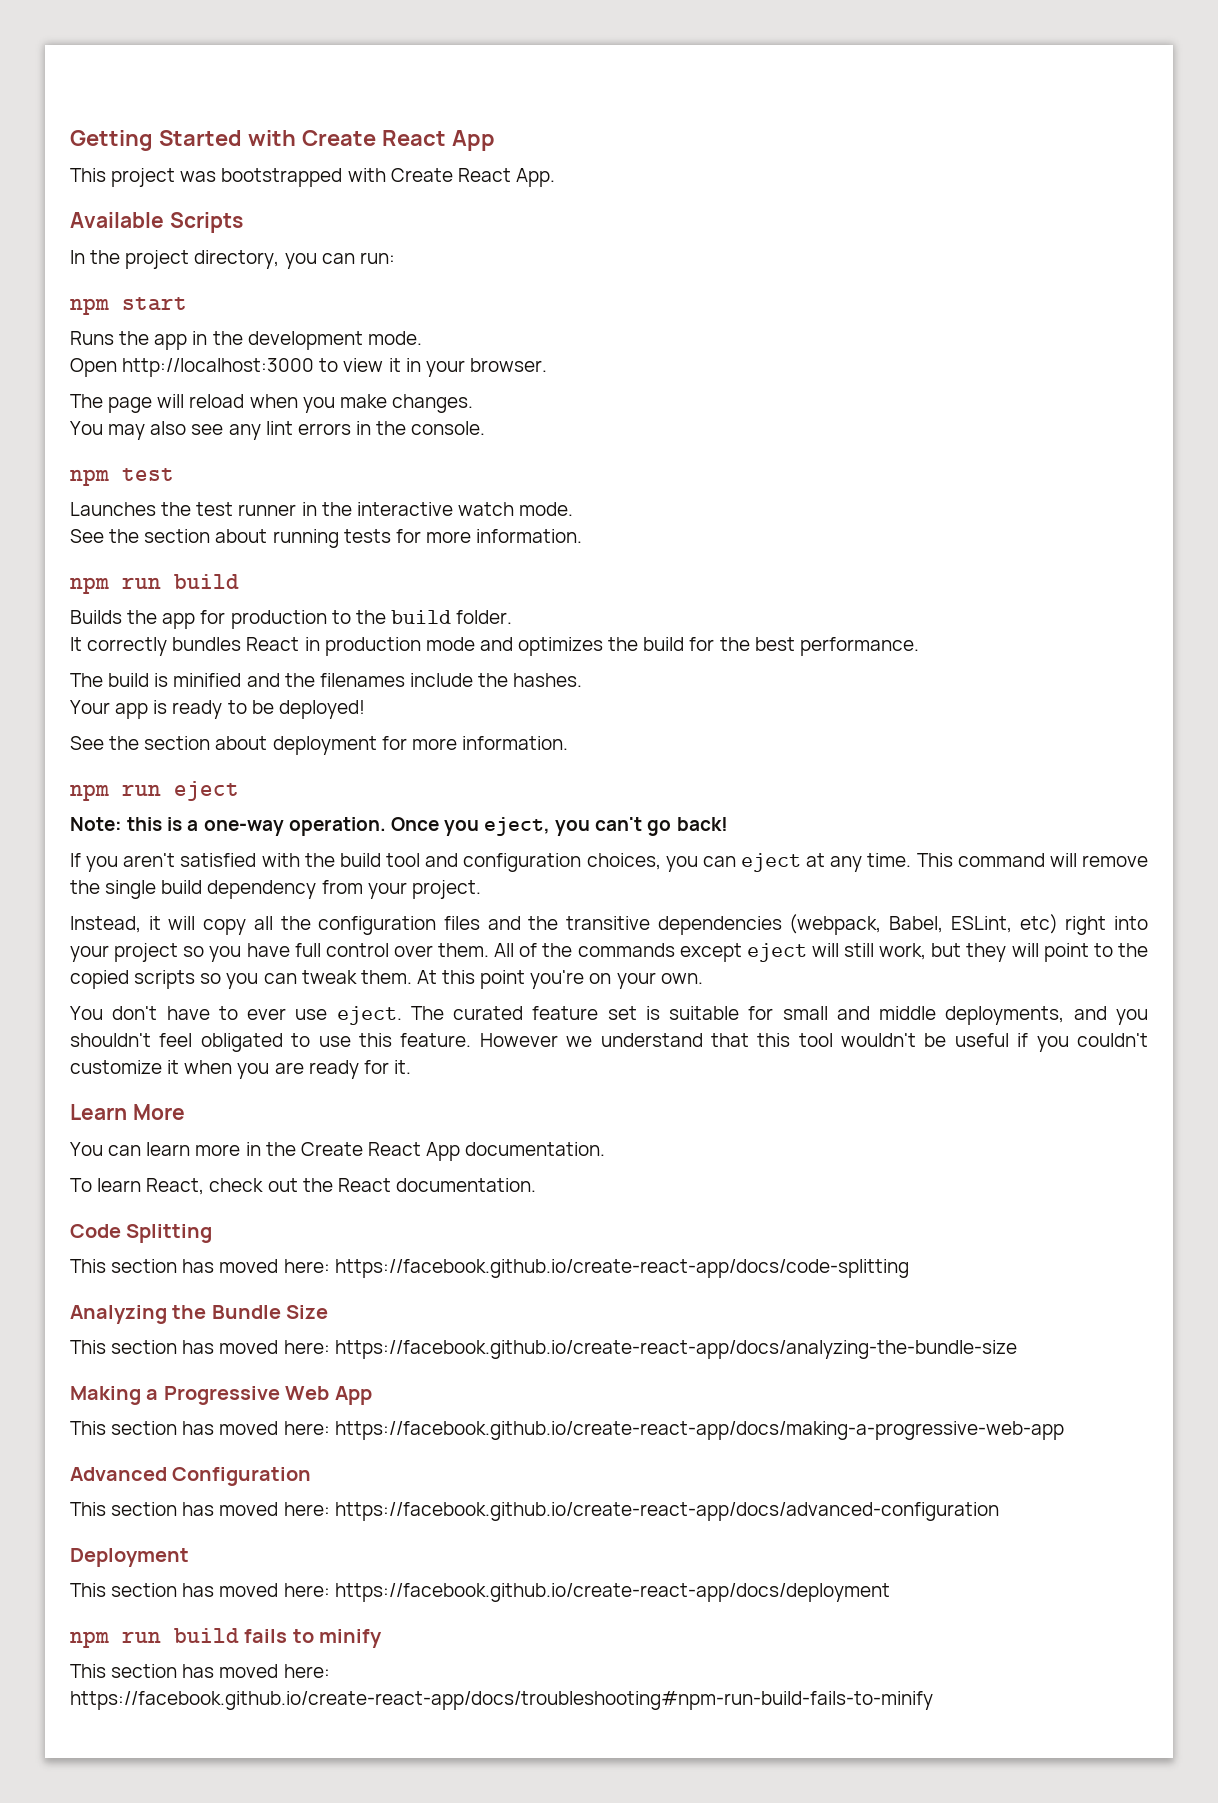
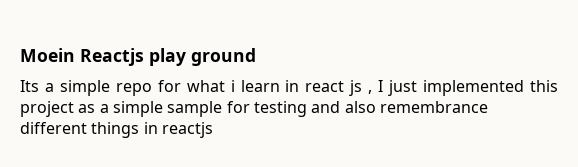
- Getting Started with Create React App
- This project was bootstrapped with Create React App.
- Available Scripts
- In the project directory, you can run:
- npm start
- Runs the app in the development mode.
- Open http://localhost:3000 to view it in your browser.
- The page will reload when you make changes.
- You may also see any lint errors in the console.
- npm test
- Launches the test runner in the interactive watch mode.
- See the section about running tests for more information.
- npm run build
- Builds the app for production to the build folder.
- It correctly bundles React in production mode and optimizes the build for the best performance.
- The build is minified and the filenames include the hashes.
- Your app is ready to be deployed!
- See the section about deployment for more information.
- npm run eject
- Note: this is a one-way operation. Once you eject, you can't go back!
- If you aren't satisfied with the build tool and configuration choices, you can eject at any time. This command will remove the single build dependency from your project.
- Instead, it will copy all the configuration files and the transitive dependencies (webpack, Babel, ESLint, etc) right into your project so you have full control over them. All of the commands except eject will still work, but they will point to the copied scripts so you can tweak them. At this point you're on your own.
- You don't have to ever use eject. The curated feature set is suitable for small and middle deployments, and you shouldn't feel obligated to use this feature. However we understand that this tool wouldn't be useful if you couldn't customize it when you are ready for it.
- Learn More
- You can learn more in the Create React App documentation.
- To learn React, check out the React documentation.
- Code Splitting
- This section has moved here: https://facebook.github.io/create-react-app/docs/code-splitting
- Analyzing the Bundle Size
- This section has moved here: https://facebook.github.io/create-react-app/docs/analyzing-the-bundle-size
- Making a Progressive Web App
- This section has moved here: https://facebook.github.io/create-react-app/docs/making-a-progressive-web-app
- Advanced Configuration
- This section has moved here: https://facebook.github.io/create-react-app/docs/advanced-configuration
- Deployment
- This section has moved here: https://facebook.github.io/create-react-app/docs/deployment
- npm run build fails to minify
- This section has moved here: https://facebook.github.io/create-react-app/docs/troubleshooting#npm-run-build-fails-to-minify
+ Moein Reactjs play ground
+ Its a simple repo for what i learn in react js , I just implemented this project as a simple sample for testing and also remembrance different things in reactjs

